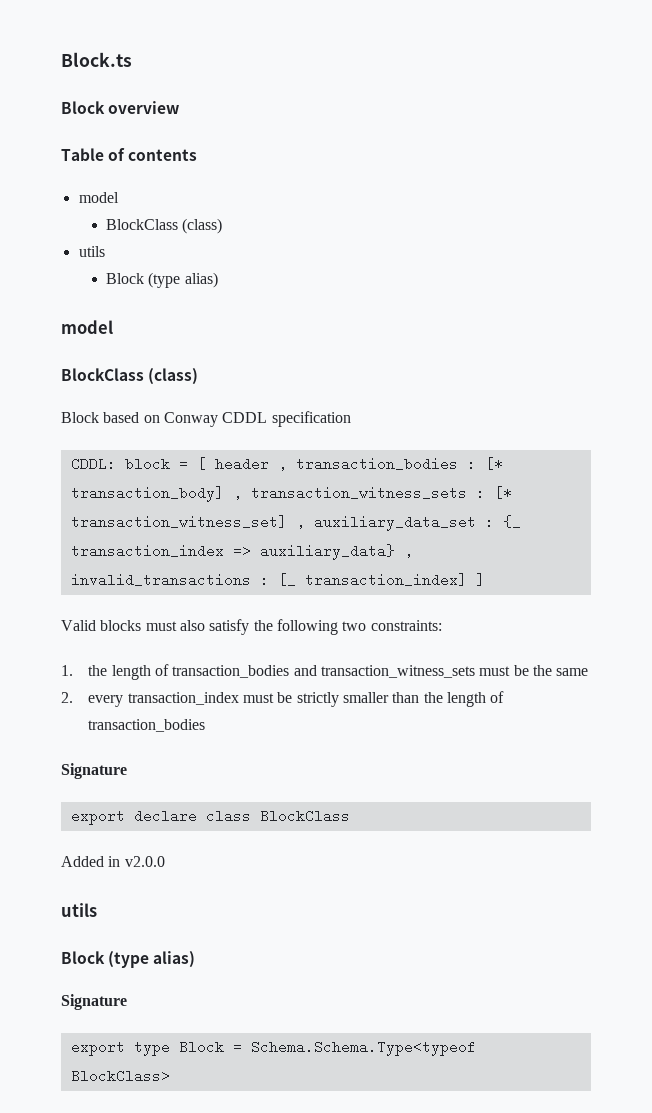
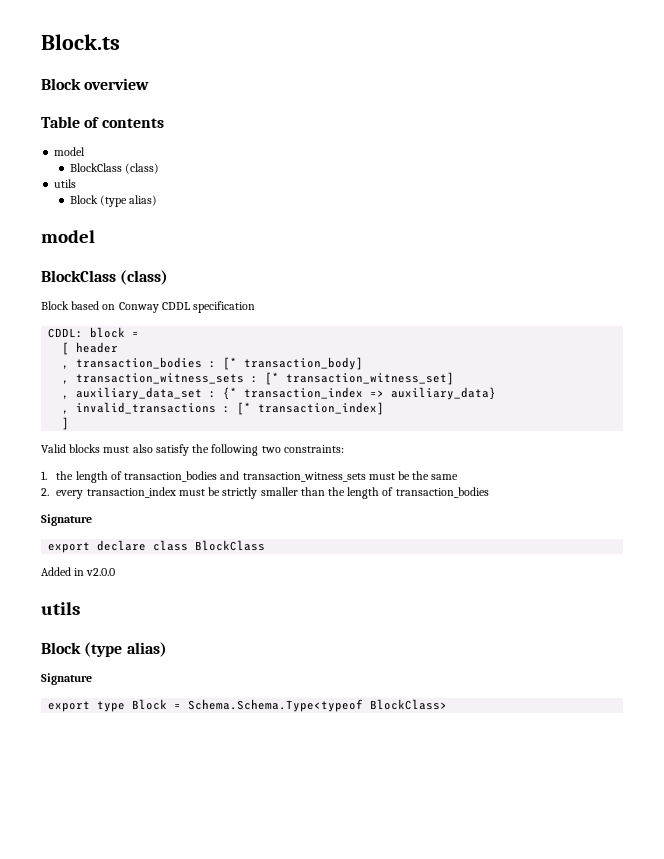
- CDDL: block = [ header , transaction_bodies : [* transaction_body] , transaction_witness_sets : [* transaction_witness_set] , auxiliary_data_set : {_ transaction_index => auxiliary_data} , invalid_transactions : [_ transaction_index] ]
+ CDDL: block =
+ [ header
+ , transaction_bodies : [* transaction_body]
+ , transaction_witness_sets : [* transaction_witness_set]
+ , auxiliary_data_set : {* transaction_index => auxiliary_data}
+ , invalid_transactions : [* transaction_index]
+ ]

